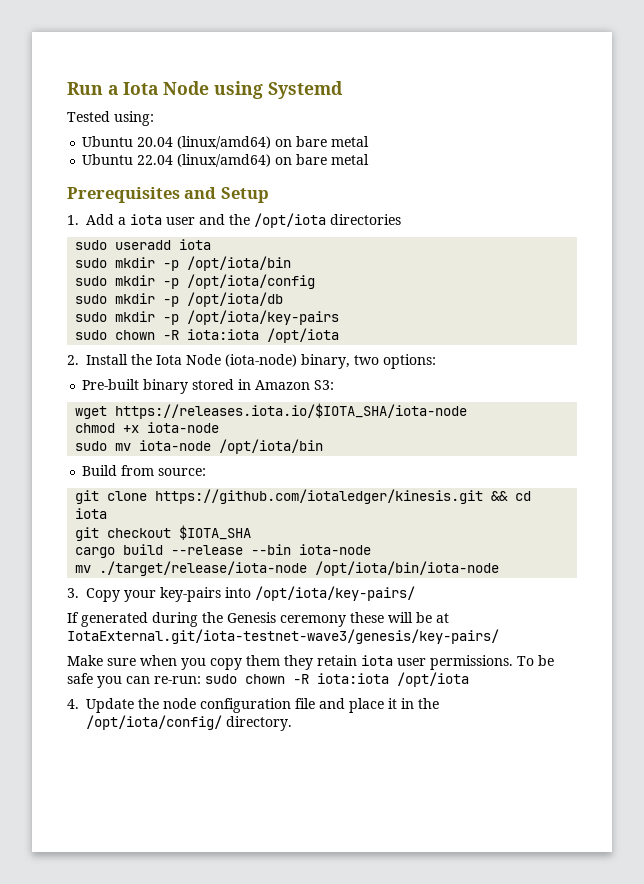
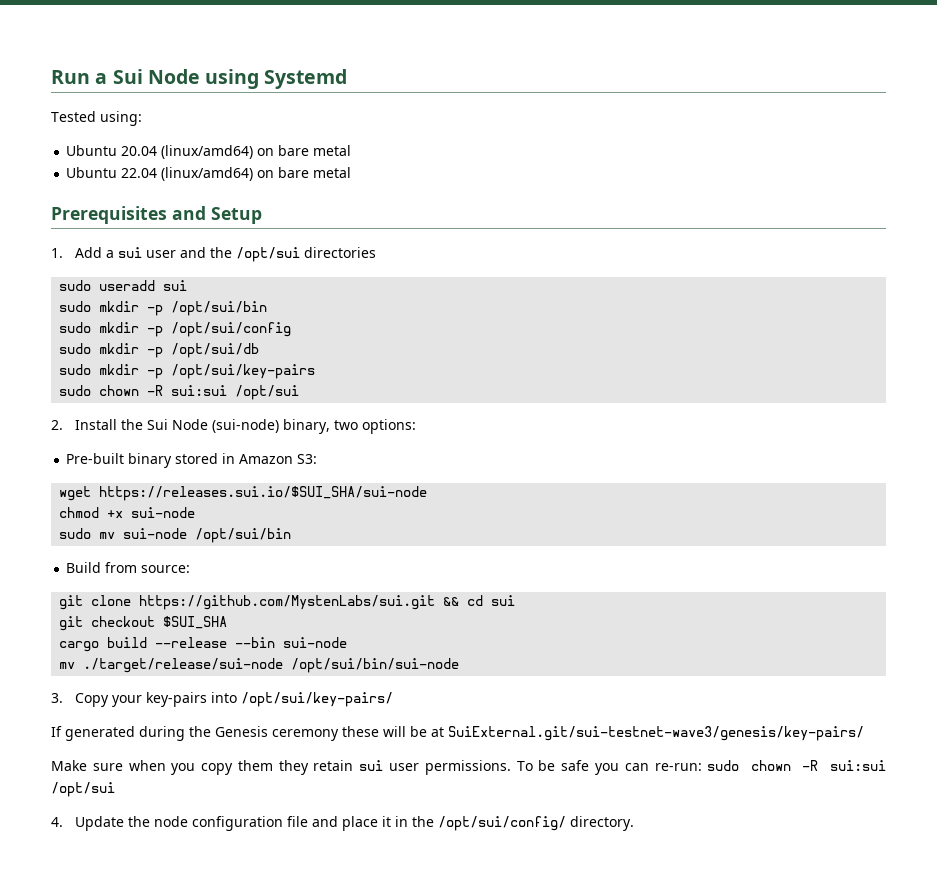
- Run a Iota Node using Systemd
+ Run a Sui Node using Systemd
- 1. Add a iota user and the /opt/iota directories
+ 1. Add a sui user and the /opt/sui directories
- sudo useradd iota
- sudo mkdir -p /opt/iota/bin
- sudo mkdir -p /opt/iota/config
- sudo mkdir -p /opt/iota/db
- sudo mkdir -p /opt/iota/key-pairs
- sudo chown -R iota:iota /opt/iota
+ sudo useradd sui
+ sudo mkdir -p /opt/sui/bin
+ sudo mkdir -p /opt/sui/config
+ sudo mkdir -p /opt/sui/db
+ sudo mkdir -p /opt/sui/key-pairs
+ sudo chown -R sui:sui /opt/sui
- 2. Install the Iota Node (iota-node) binary, two options:
+ 2. Install the Sui Node (sui-node) binary, two options:
- wget https://releases.iota.io/$IOTA_SHA/iota-node
+ wget https://releases.sui.io/$SUI_SHA/sui-node
- chmod +x iota-node
+ chmod +x sui-node
- sudo mv iota-node /opt/iota/bin
+ sudo mv sui-node /opt/sui/bin
- git clone https://github.com/iotaledger/kinesis.git && cd iota
+ git clone https://github.com/MystenLabs/sui.git && cd sui
- git checkout $IOTA_SHA
+ git checkout $SUI_SHA
- cargo build --release --bin iota-node
- mv ./target/release/iota-node /opt/iota/bin/iota-node
+ cargo build --release --bin sui-node
+ mv ./target/release/sui-node /opt/sui/bin/sui-node
- 3. Copy your key-pairs into /opt/iota/key-pairs/
+ 3. Copy your key-pairs into /opt/sui/key-pairs/
- If generated during the Genesis ceremony these will be at IotaExternal.git/iota-testnet-wave3/genesis/key-pairs/
+ If generated during the Genesis ceremony these will be at SuiExternal.git/sui-testnet-wave3/genesis/key-pairs/
- Make sure when you copy them they retain iota user permissions.
+ Make sure when you copy them they retain sui user permissions.
- To be safe you can re-run: sudo chown -R iota:iota /opt/iota
+ To be safe you can re-run: sudo chown -R sui:sui /opt/sui
- 4. Update the node configuration file and place it in the /opt/iota/config/ directory.
+ 4. Update the node configuration file and place it in the /opt/sui/config/ directory.

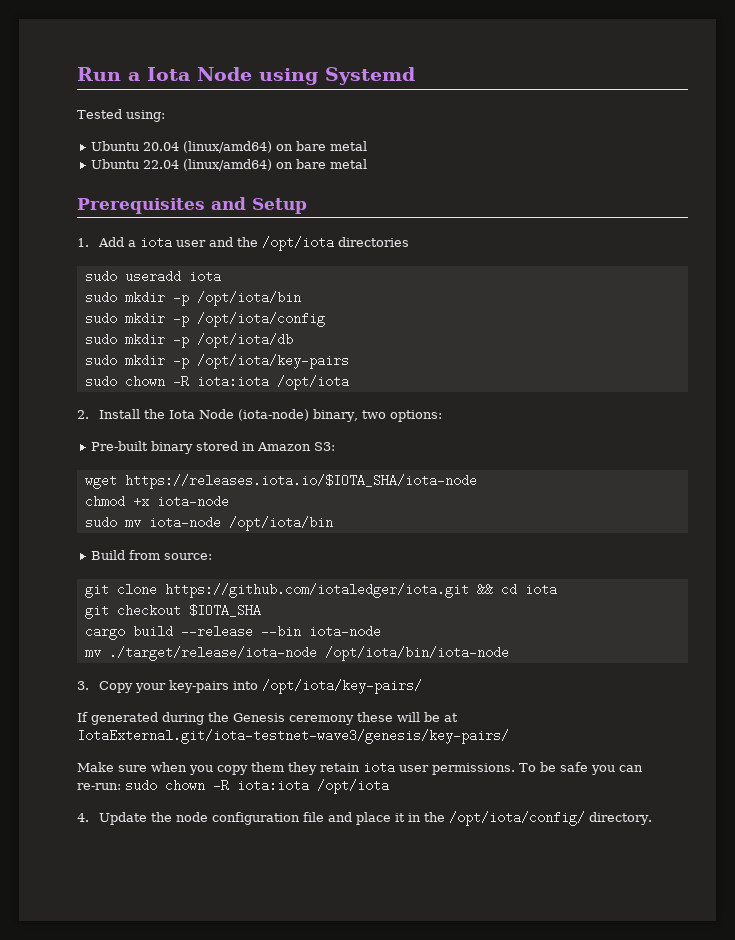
- Run a Sui Node using Systemd
+ Run a Iota Node using Systemd
- 1. Add a sui user and the /opt/sui directories
+ 1. Add a iota user and the /opt/iota directories
- sudo useradd sui
- sudo mkdir -p /opt/sui/bin
- sudo mkdir -p /opt/sui/config
- sudo mkdir -p /opt/sui/db
- sudo mkdir -p /opt/sui/key-pairs
- sudo chown -R sui:sui /opt/sui
+ sudo useradd iota
+ sudo mkdir -p /opt/iota/bin
+ sudo mkdir -p /opt/iota/config
+ sudo mkdir -p /opt/iota/db
+ sudo mkdir -p /opt/iota/key-pairs
+ sudo chown -R iota:iota /opt/iota
- 2. Install the Sui Node (sui-node) binary, two options:
+ 2. Install the Iota Node (iota-node) binary, two options:
- wget https://releases.sui.io/$SUI_SHA/sui-node
+ wget https://releases.iota.io/$IOTA_SHA/iota-node
- chmod +x sui-node
+ chmod +x iota-node
- sudo mv sui-node /opt/sui/bin
+ sudo mv iota-node /opt/iota/bin
- git clone https://github.com/MystenLabs/sui.git && cd sui
+ git clone https://github.com/iotaledger/iota.git && cd iota
- git checkout $SUI_SHA
+ git checkout $IOTA_SHA
- cargo build --release --bin sui-node
- mv ./target/release/sui-node /opt/sui/bin/sui-node
+ cargo build --release --bin iota-node
+ mv ./target/release/iota-node /opt/iota/bin/iota-node
- 3. Copy your key-pairs into /opt/sui/key-pairs/
+ 3. Copy your key-pairs into /opt/iota/key-pairs/
- If generated during the Genesis ceremony these will be at SuiExternal.git/sui-testnet-wave3/genesis/key-pairs/
+ If generated during the Genesis ceremony these will be at IotaExternal.git/iota-testnet-wave3/genesis/key-pairs/
- Make sure when you copy them they retain sui user permissions.
+ Make sure when you copy them they retain iota user permissions.
- To be safe you can re-run: sudo chown -R sui:sui /opt/sui
+ To be safe you can re-run: sudo chown -R iota:iota /opt/iota
- 4. Update the node configuration file and place it in the /opt/sui/config/ directory.
+ 4. Update the node configuration file and place it in the /opt/iota/config/ directory.

